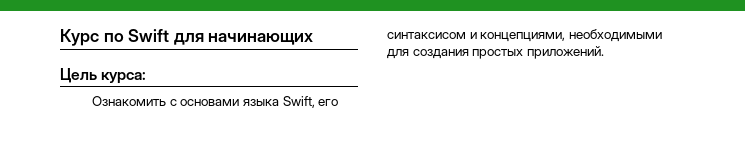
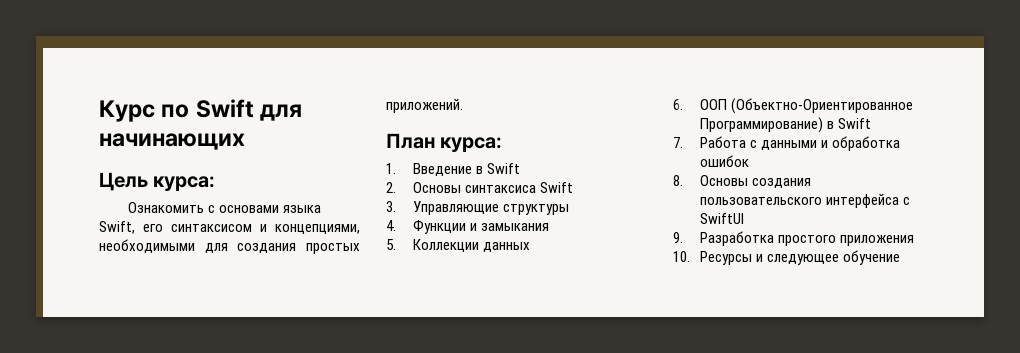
+ План курса:
+ 1. Введение в Swift
+ 2. Основы синтаксиса Swift
+ 3. Управляющие структуры
+ 4. Функции и замыкания
+ 5. Коллекции данных
+ 6. ООП (Объектно-Ориентированное Программирование) в Swift
+ 7. Работа с данными и обработка ошибок
+ 8. Основы создания пользовательского интерфейса с SwiftUI
+ 9. Разработка простого приложения
+ 10. Ресурсы и следующее обучение

